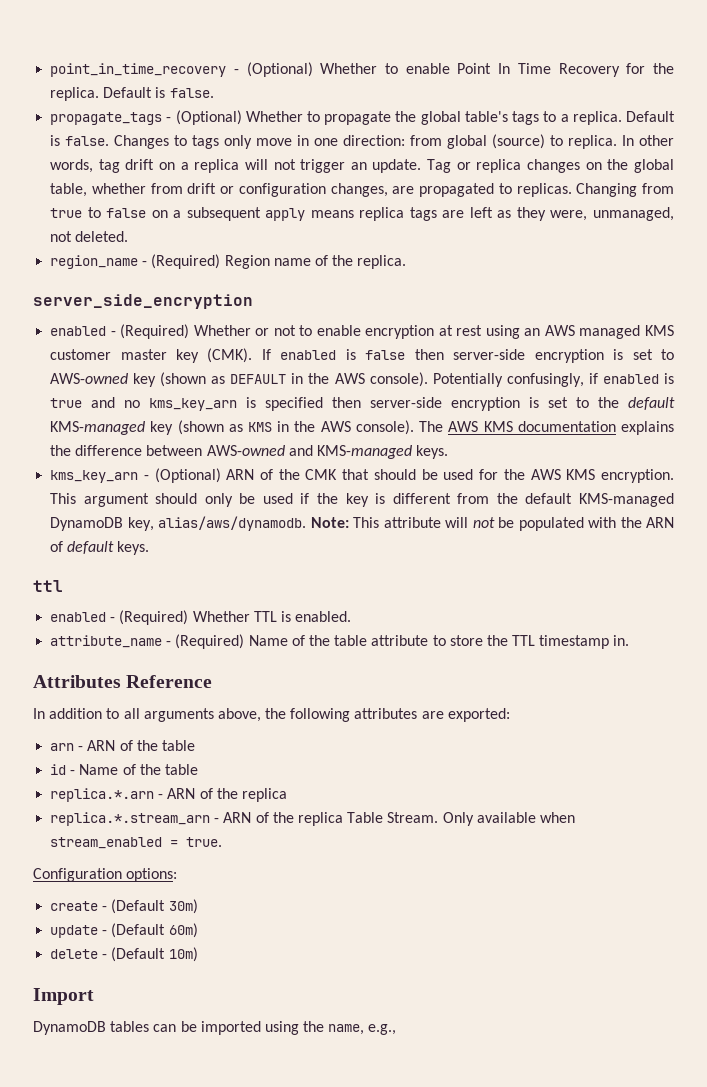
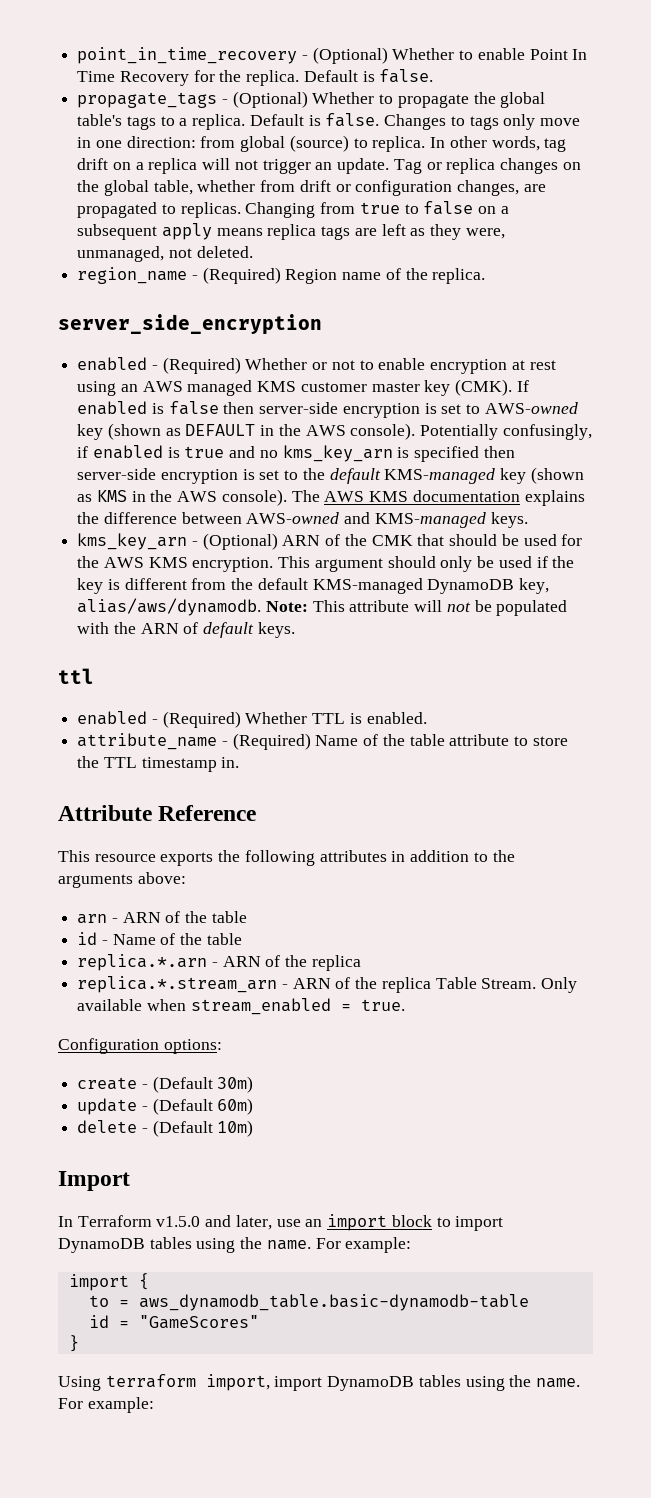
- Attributes Reference
+ Attribute Reference
- In addition to all arguments above, the following attributes are exported:
+ This resource exports the following attributes in addition to the arguments above:
- DynamoDB tables can be imported using the name, e.g.,
+ In Terraform v1.5.0 and later, use an import block to import DynamoDB tables using the name. For example:
+ import {
+ to = aws_dynamodb_table.basic-dynamodb-table
+ id = "GameScores"
+ }
+ Using terraform import, import DynamoDB tables using the name. For example:

